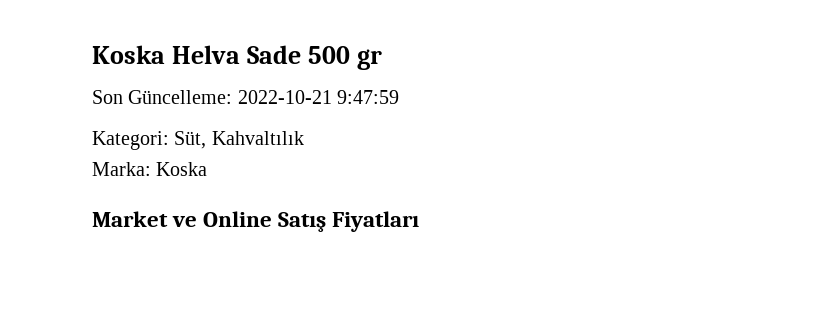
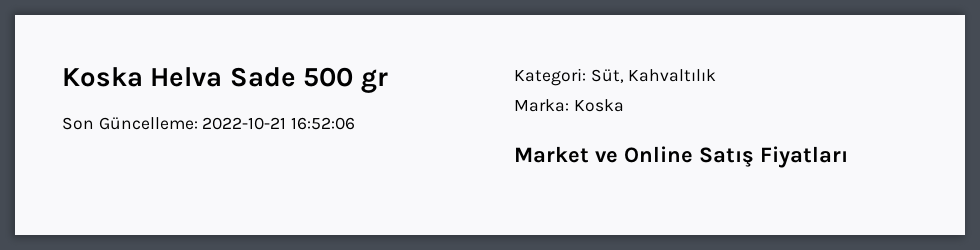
- Son Güncelleme: 2022-10-21 9:47:59
+ Son Güncelleme: 2022-10-21 16:52:06

